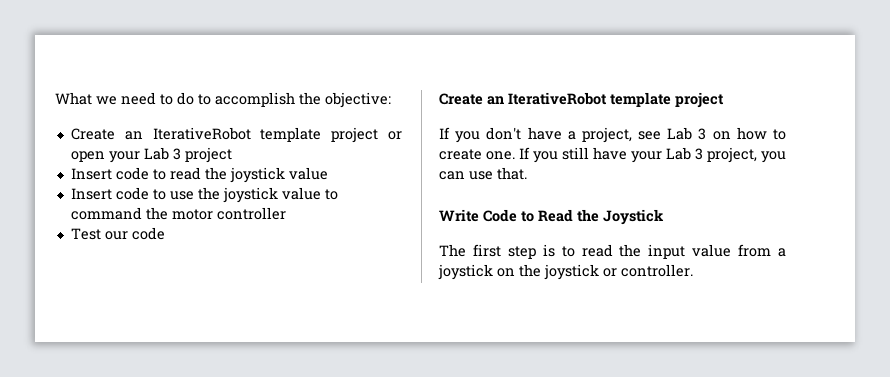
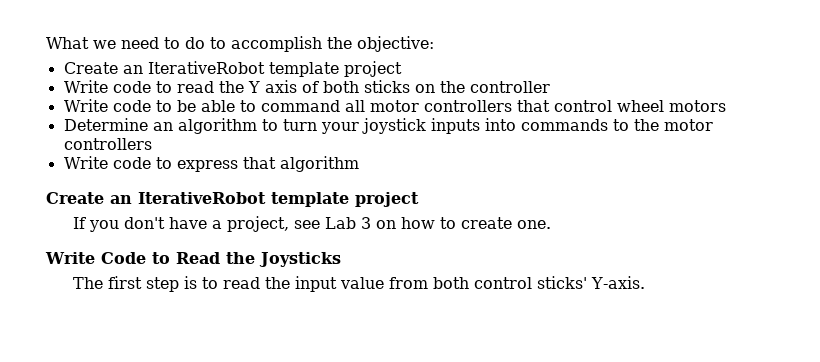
  What we need to do to accomplish the objective:
- Create an IterativeRobot template project or open your Lab 3 project
- Insert code to read the joystick value
- Insert code to use the joystick value to command the motor controller
- Test our code
+ Create an IterativeRobot template project
+ Write code to read the Y axis of both sticks on the controller
+ Write code to be able to command all motor controllers that control wheel motors
+ Determine an algorithm to turn your joystick inputs into commands to the motor controllers
+ Write code to express that algorithm
- If you still have your Lab 3 project, you can use that.
- Write Code to Read the Joystick
+ Write Code to Read the Joysticks
- The first step is to read the input value from a joystick on the joystick or controller.
+ The first step is to read the input value from both control sticks' Y-axis.

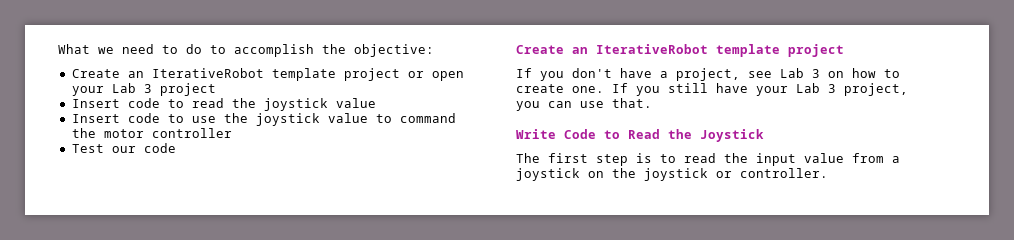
  What we need to do to accomplish the objective:
- Create an IterativeRobot template project
- Write code to read the Y axis of both sticks on the controller
+ Create an IterativeRobot template project or open your Lab 3 project
+ Insert code to read the joystick value
+ Insert code to use the joystick value to command the motor controller
- Write code to be able to command all motor controllers that control wheel motors
- Determine an algorithm to turn your joystick inputs into commands to the motor controllers
- Write code to express that algorithm
+ Test our code
+ If you still have your Lab 3 project, you can use that.
- Write Code to Read the Joysticks
+ Write Code to Read the Joystick
- The first step is to read the input value from both control sticks' Y-axis.
+ The first step is to read the input value from a joystick on the joystick or controller.

